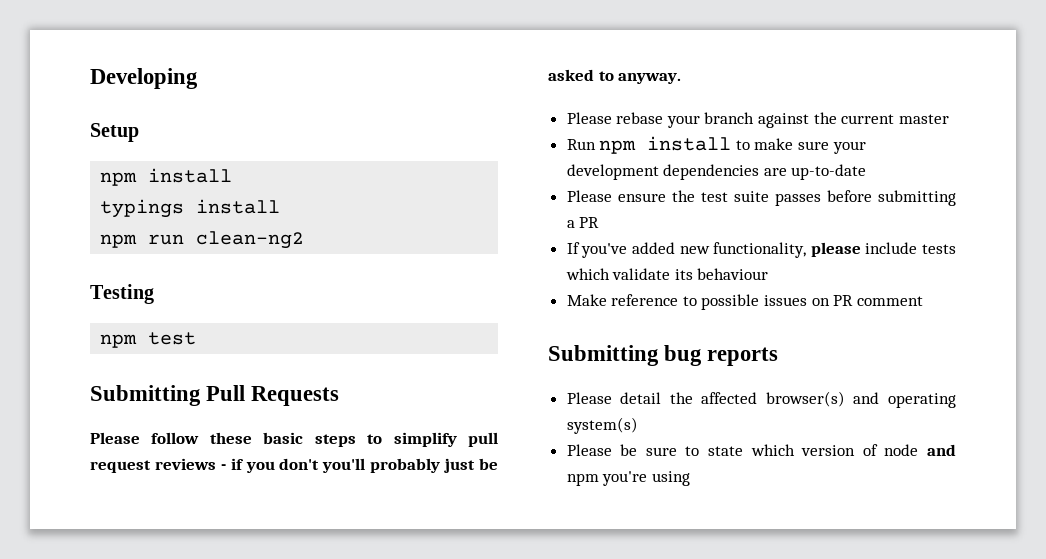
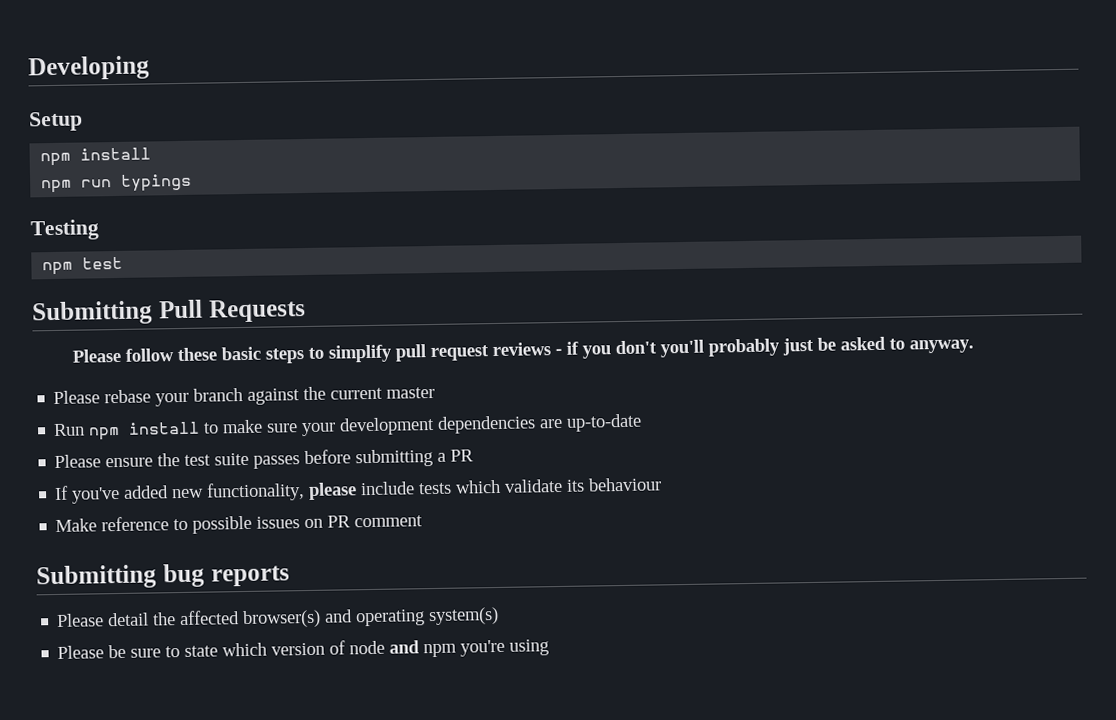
- typings install
- npm run clean-ng2
+ npm run typings

